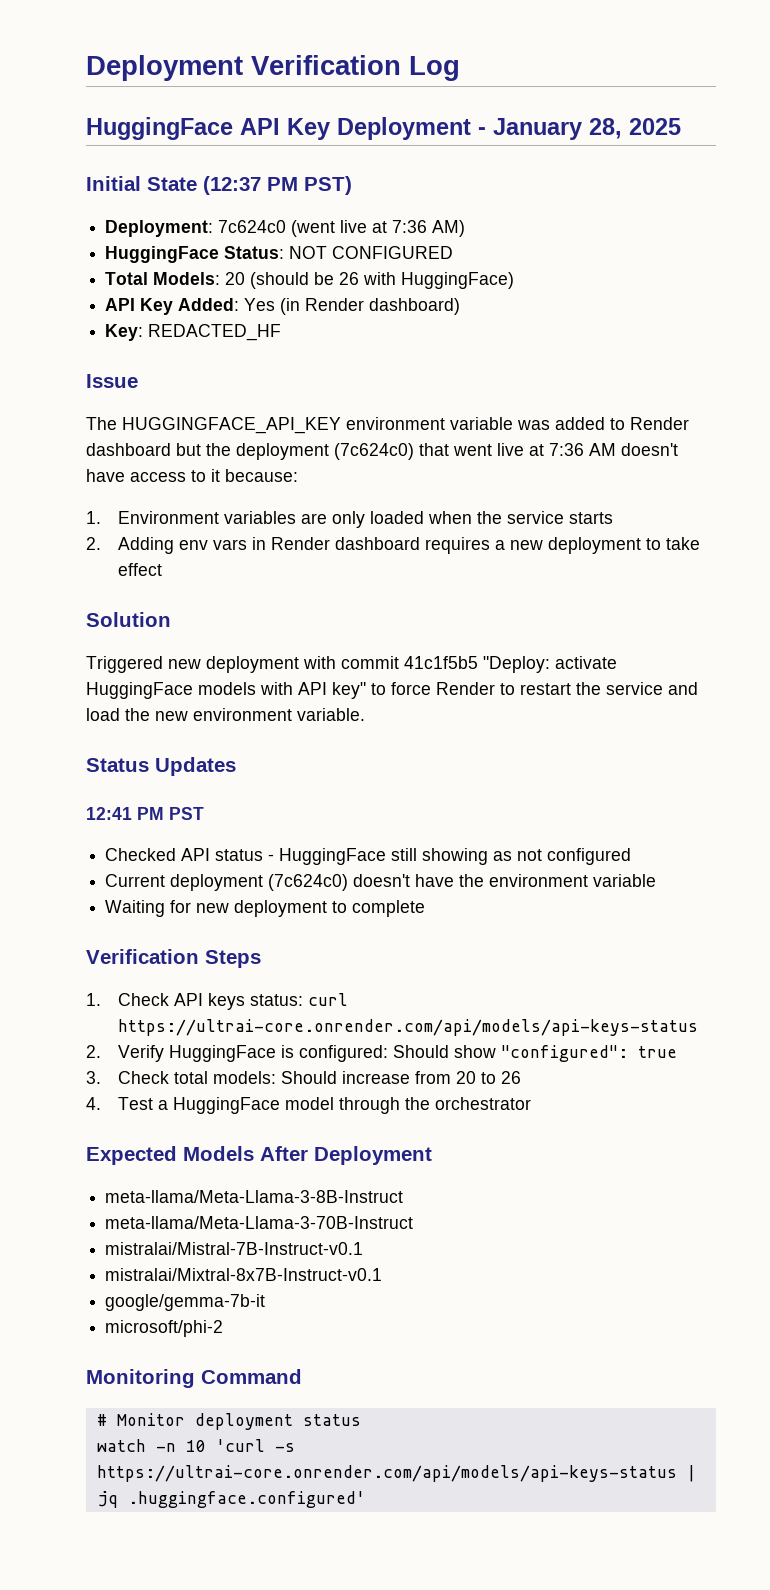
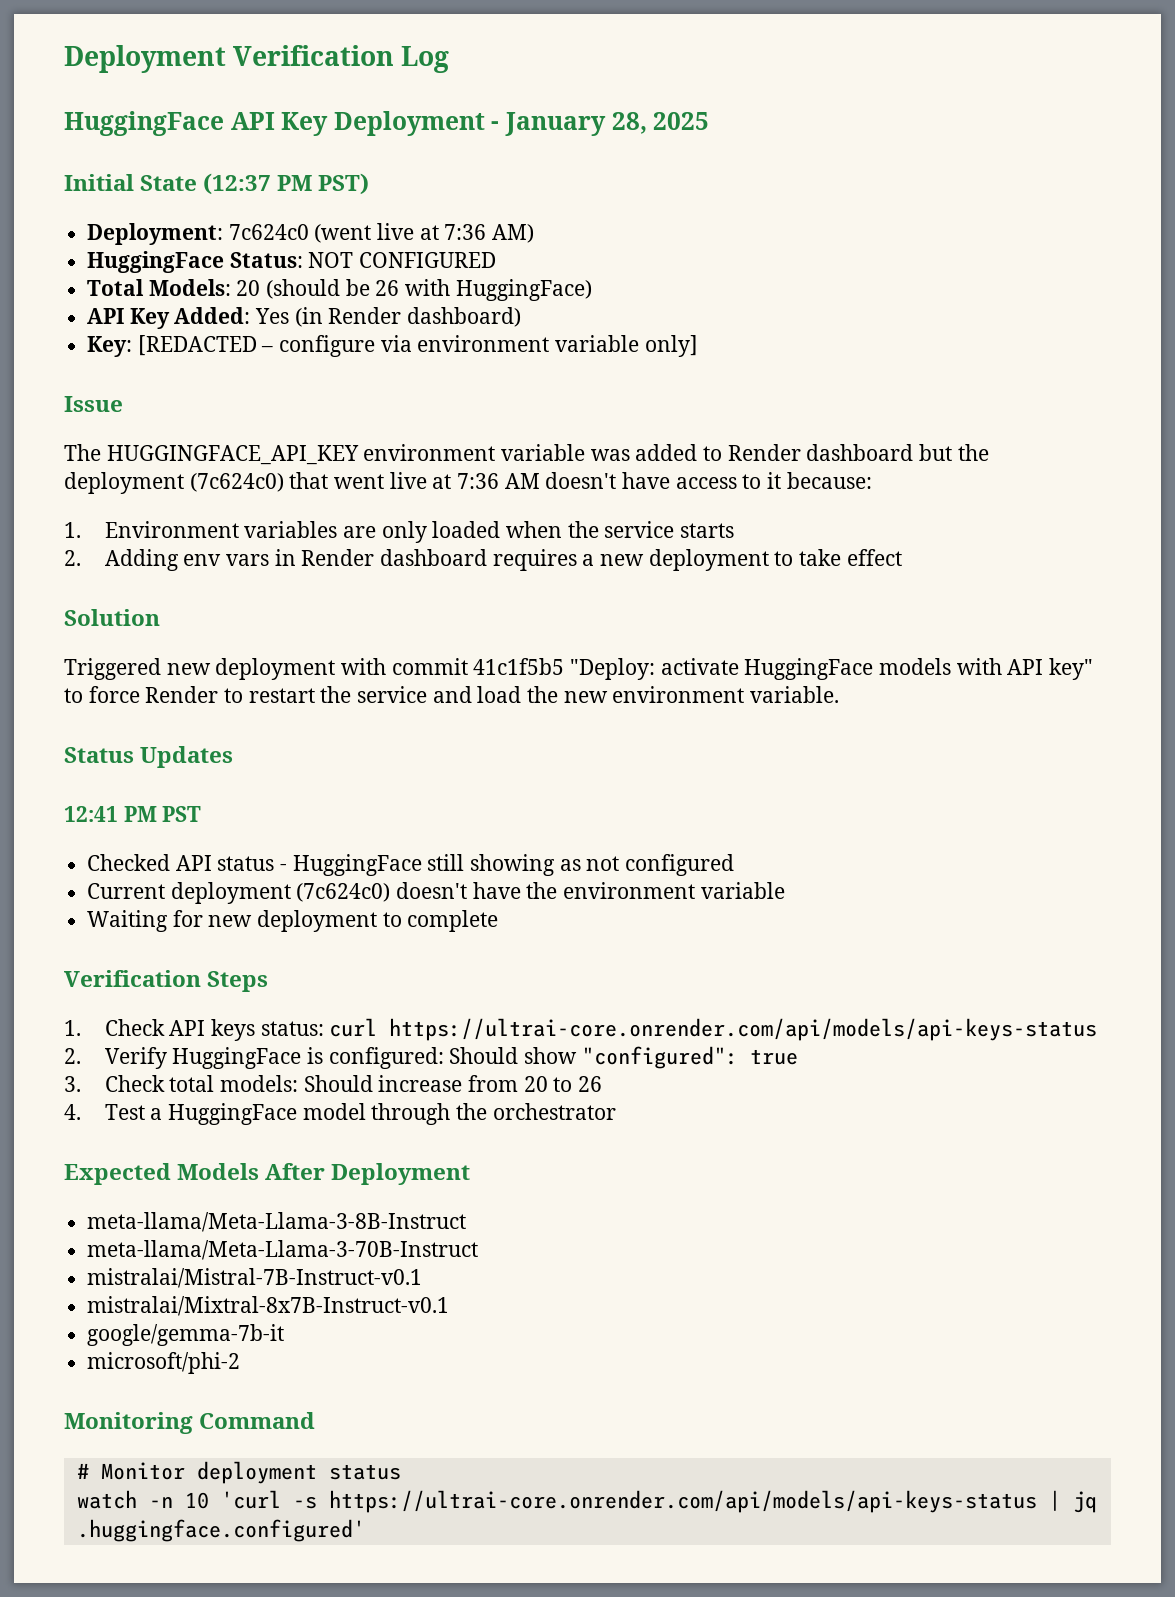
- Key: REDACTED_HF
+ Key: [REDACTED – configure via environment variable only]

